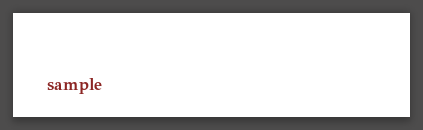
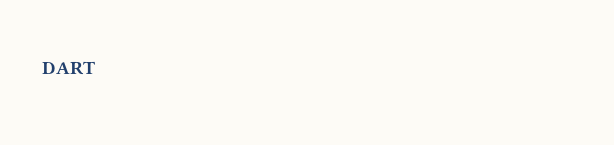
- sample
+ DART

